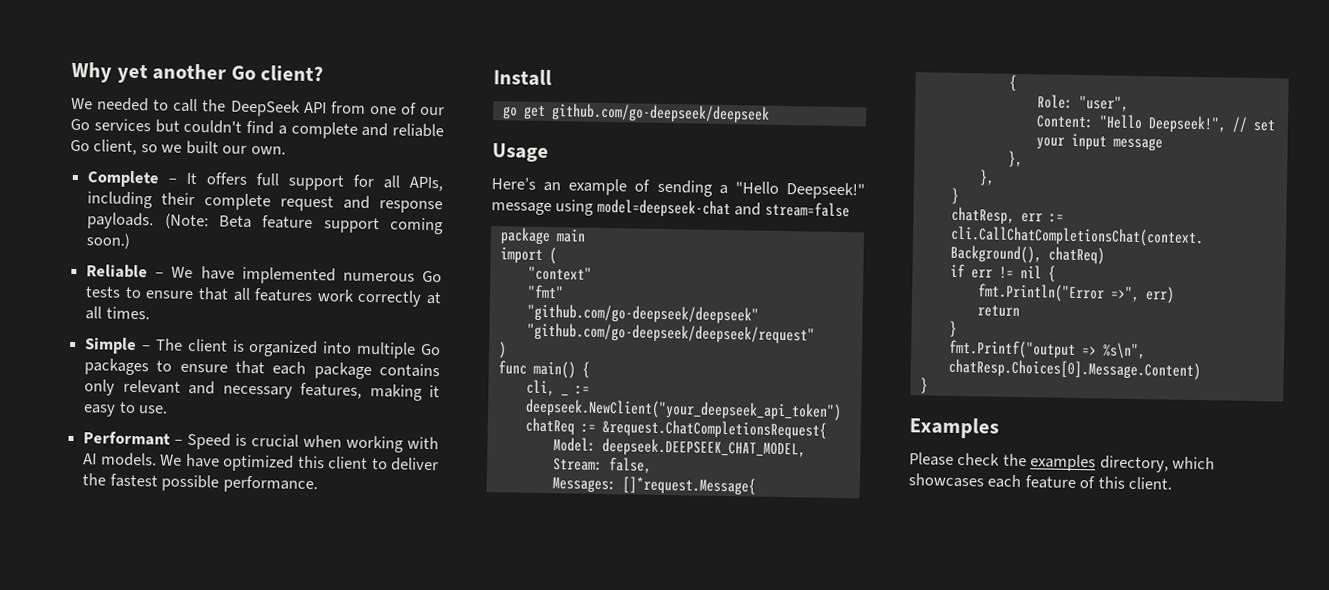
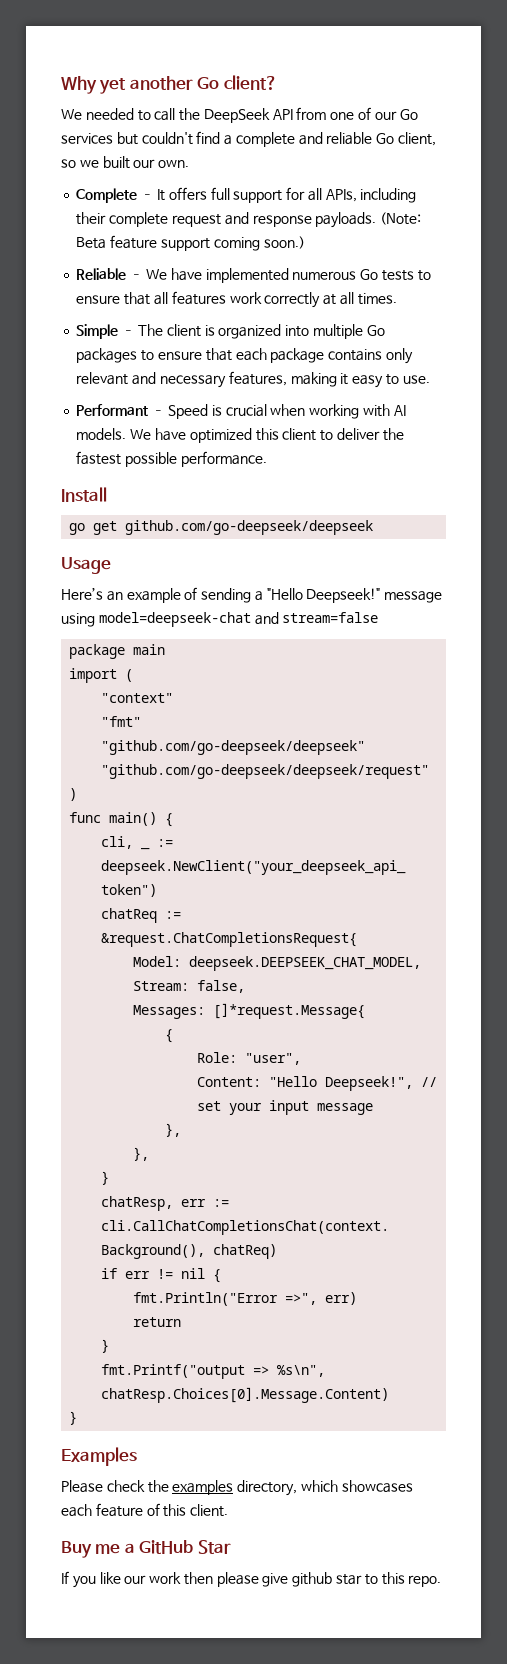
+ Buy me a GitHub Star
+ If you like our work then please give github star to this repo.

